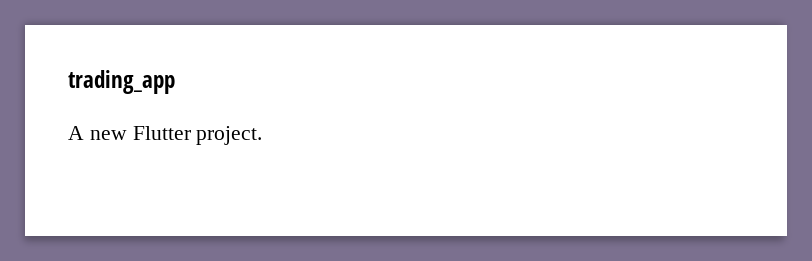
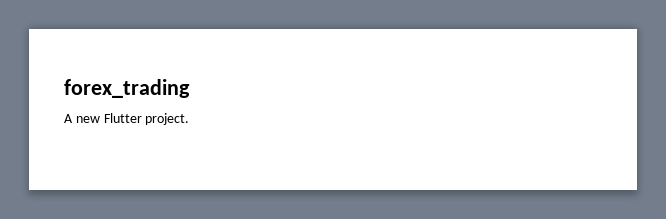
- trading_app
+ forex_trading

